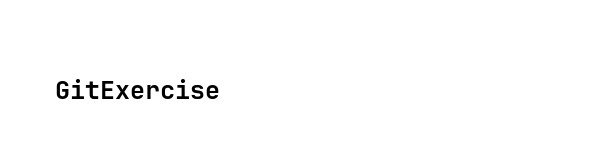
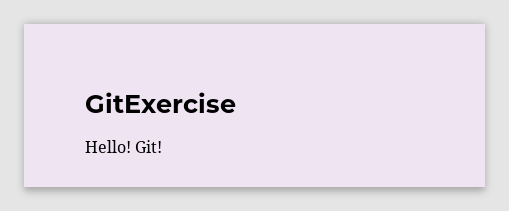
+ Hello! Git!

